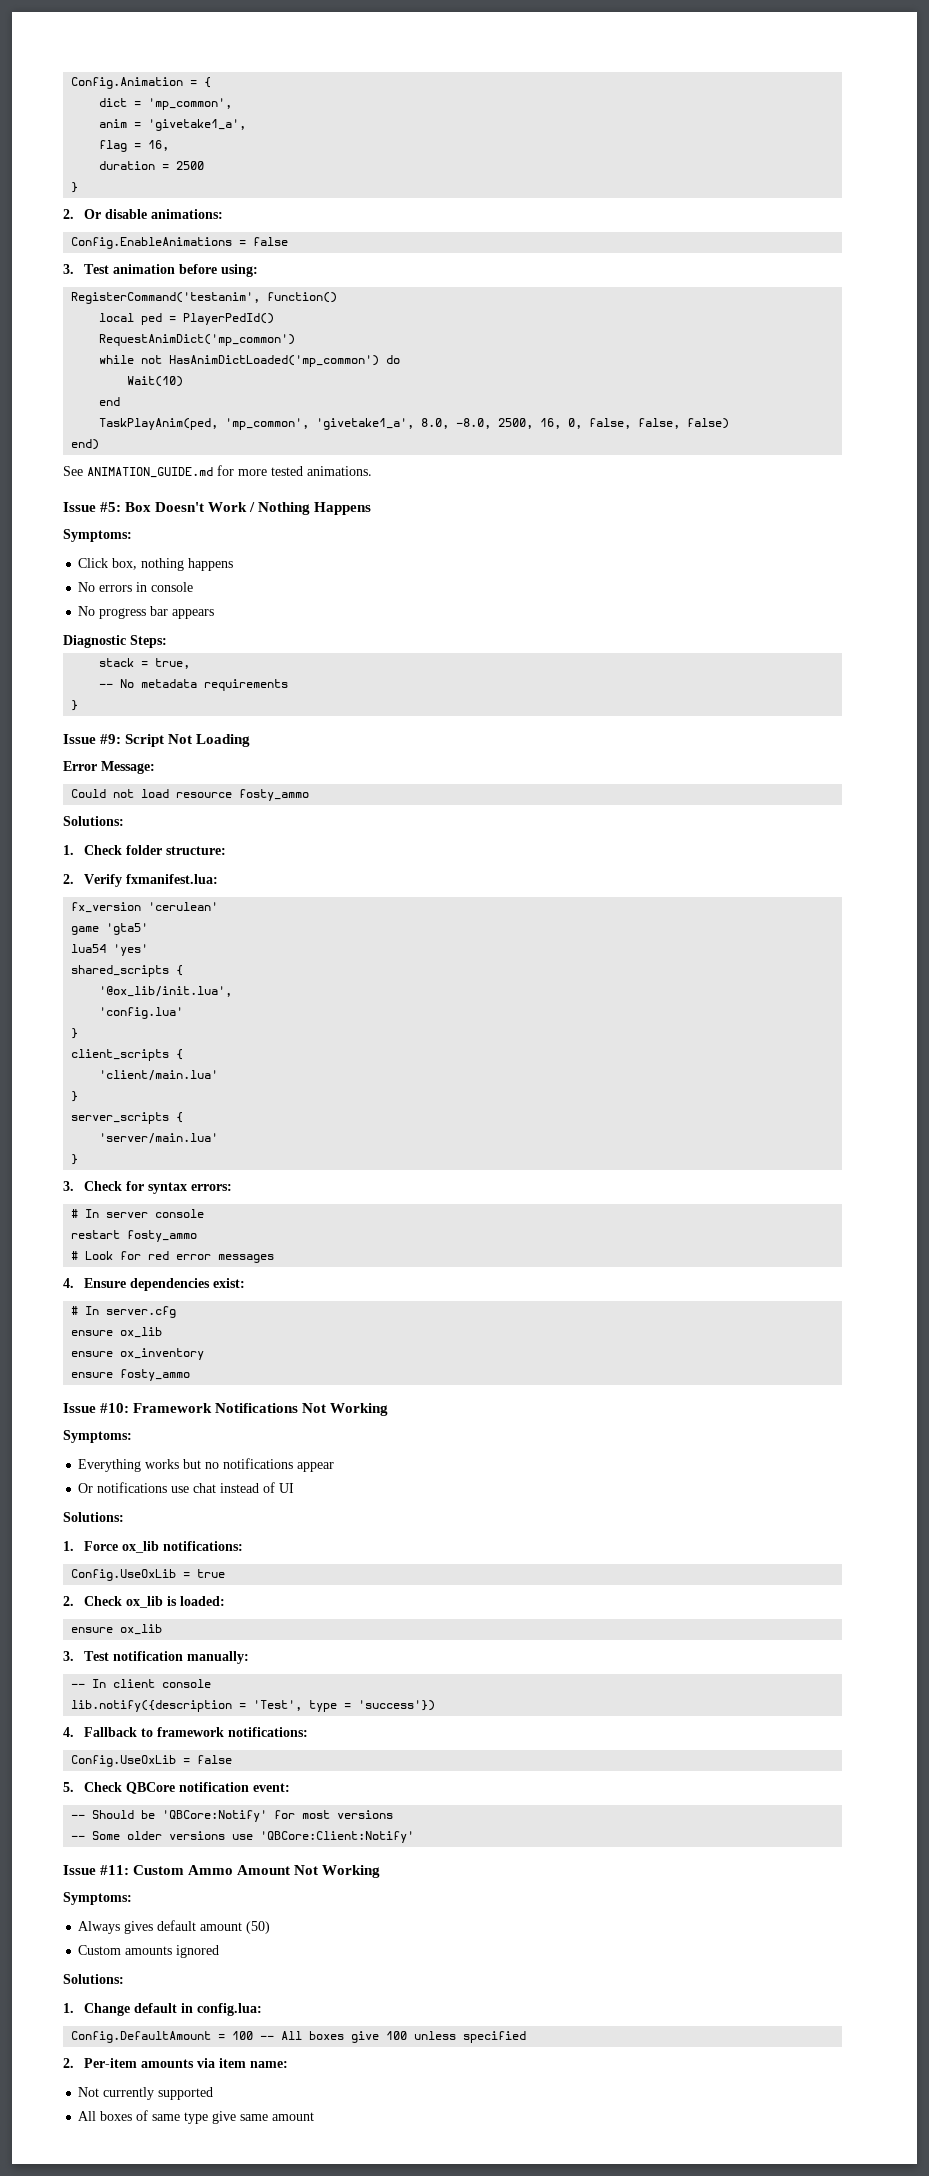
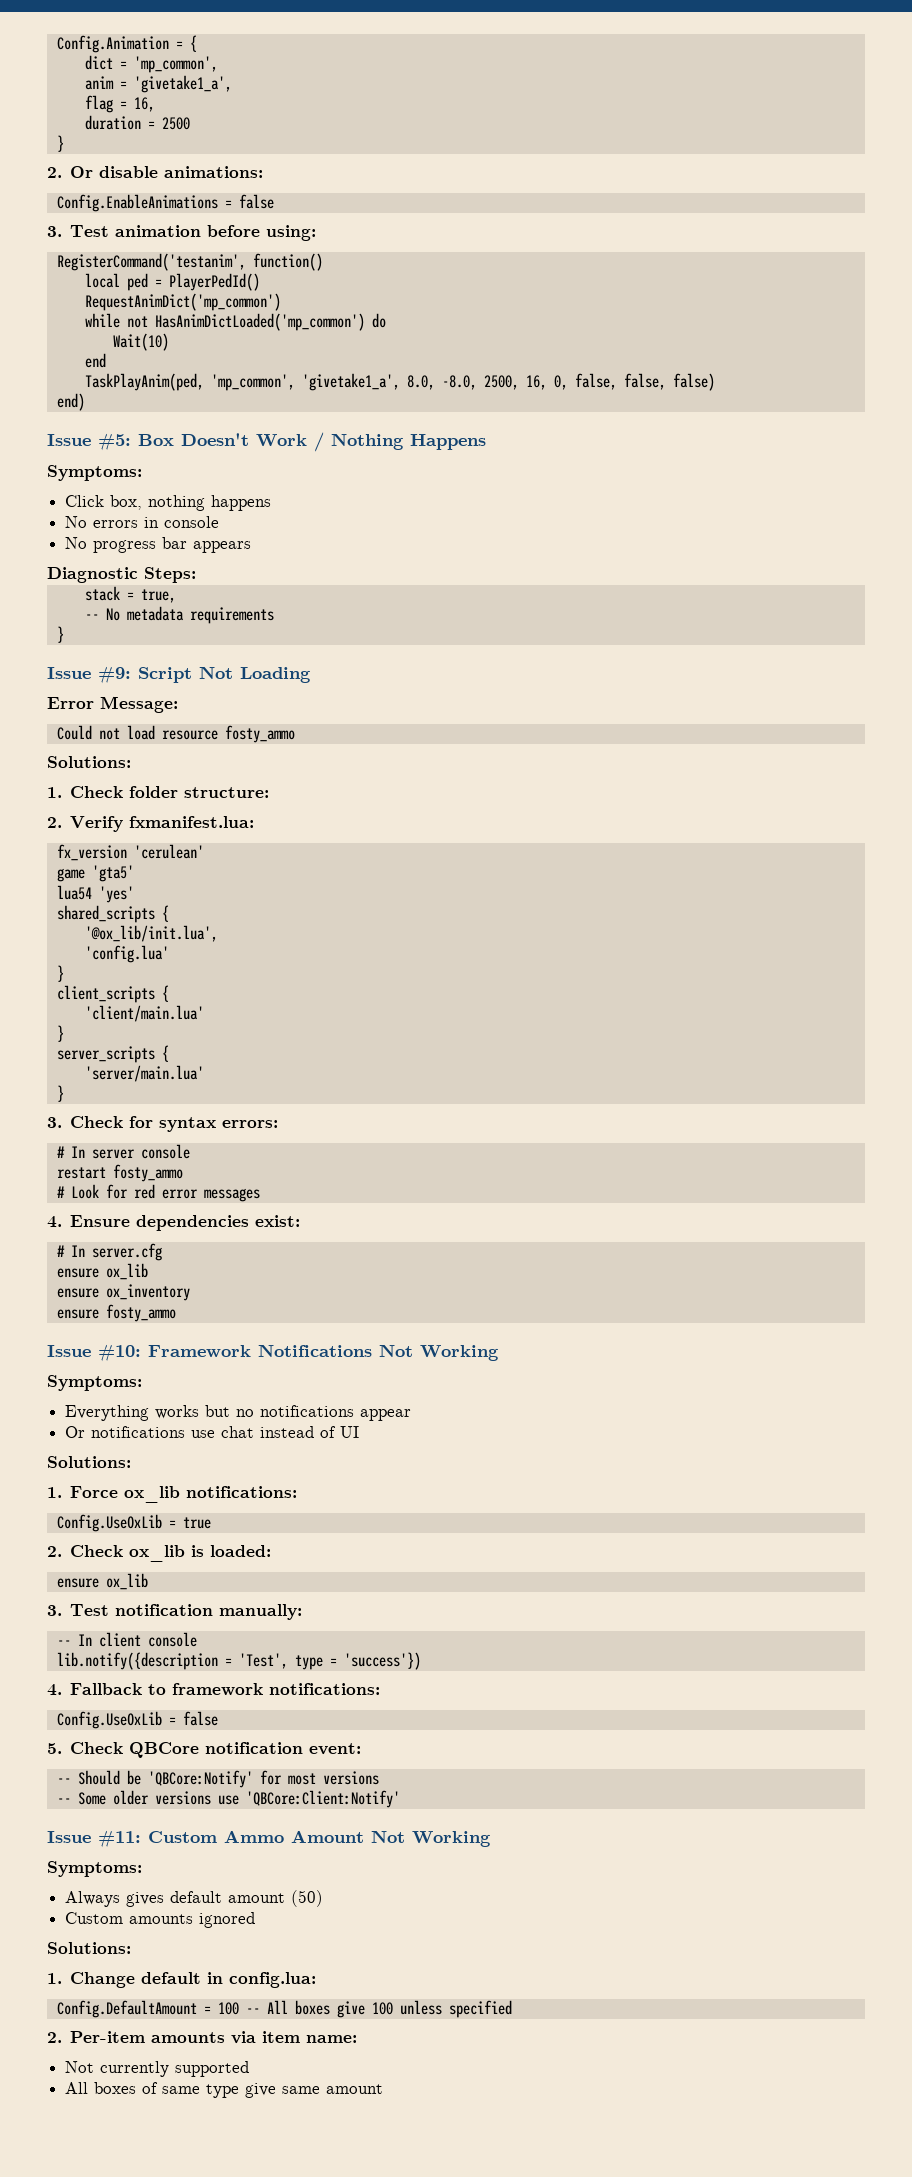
- See ANIMATION_GUIDE.md for more tested animations.

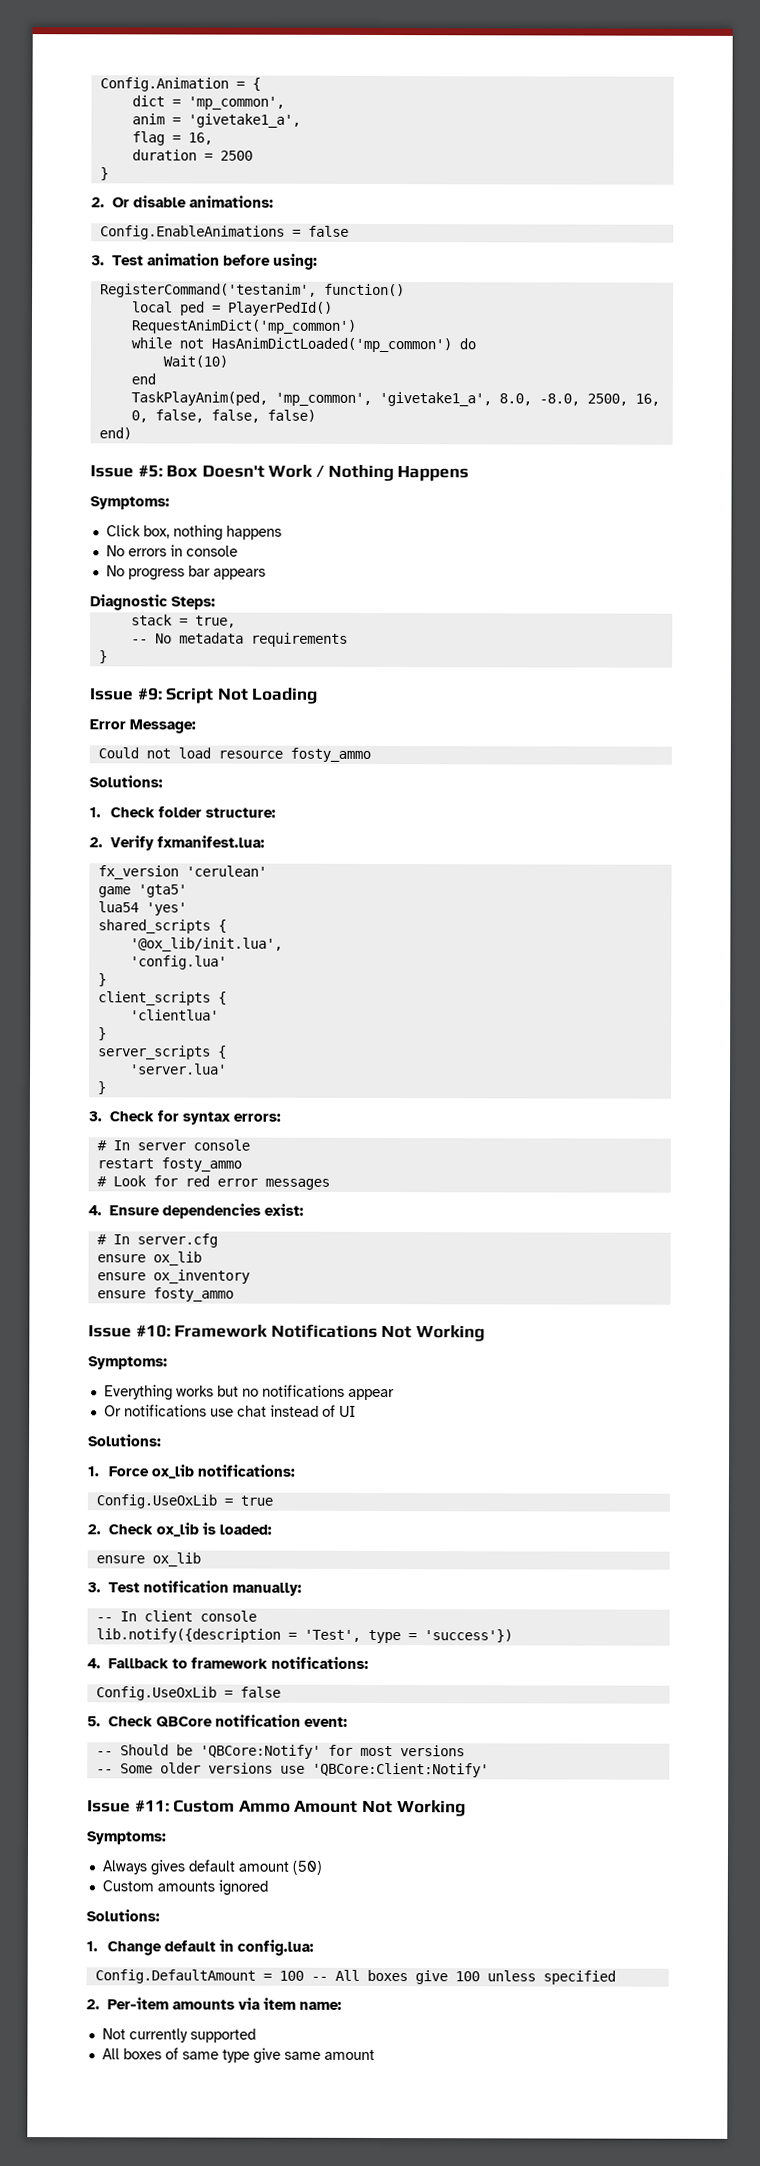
- 'client/main.lua'
+ 'clientlua'
- 'server/main.lua'
+ 'server.lua'

